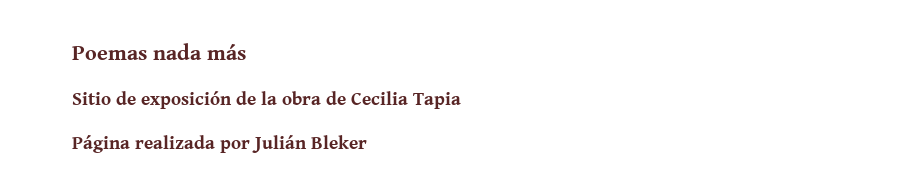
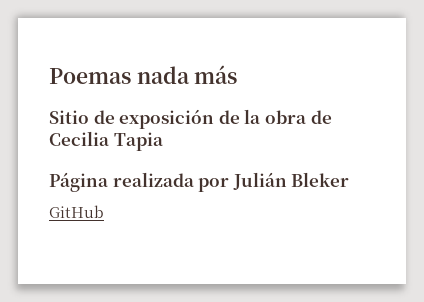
+ GitHub

